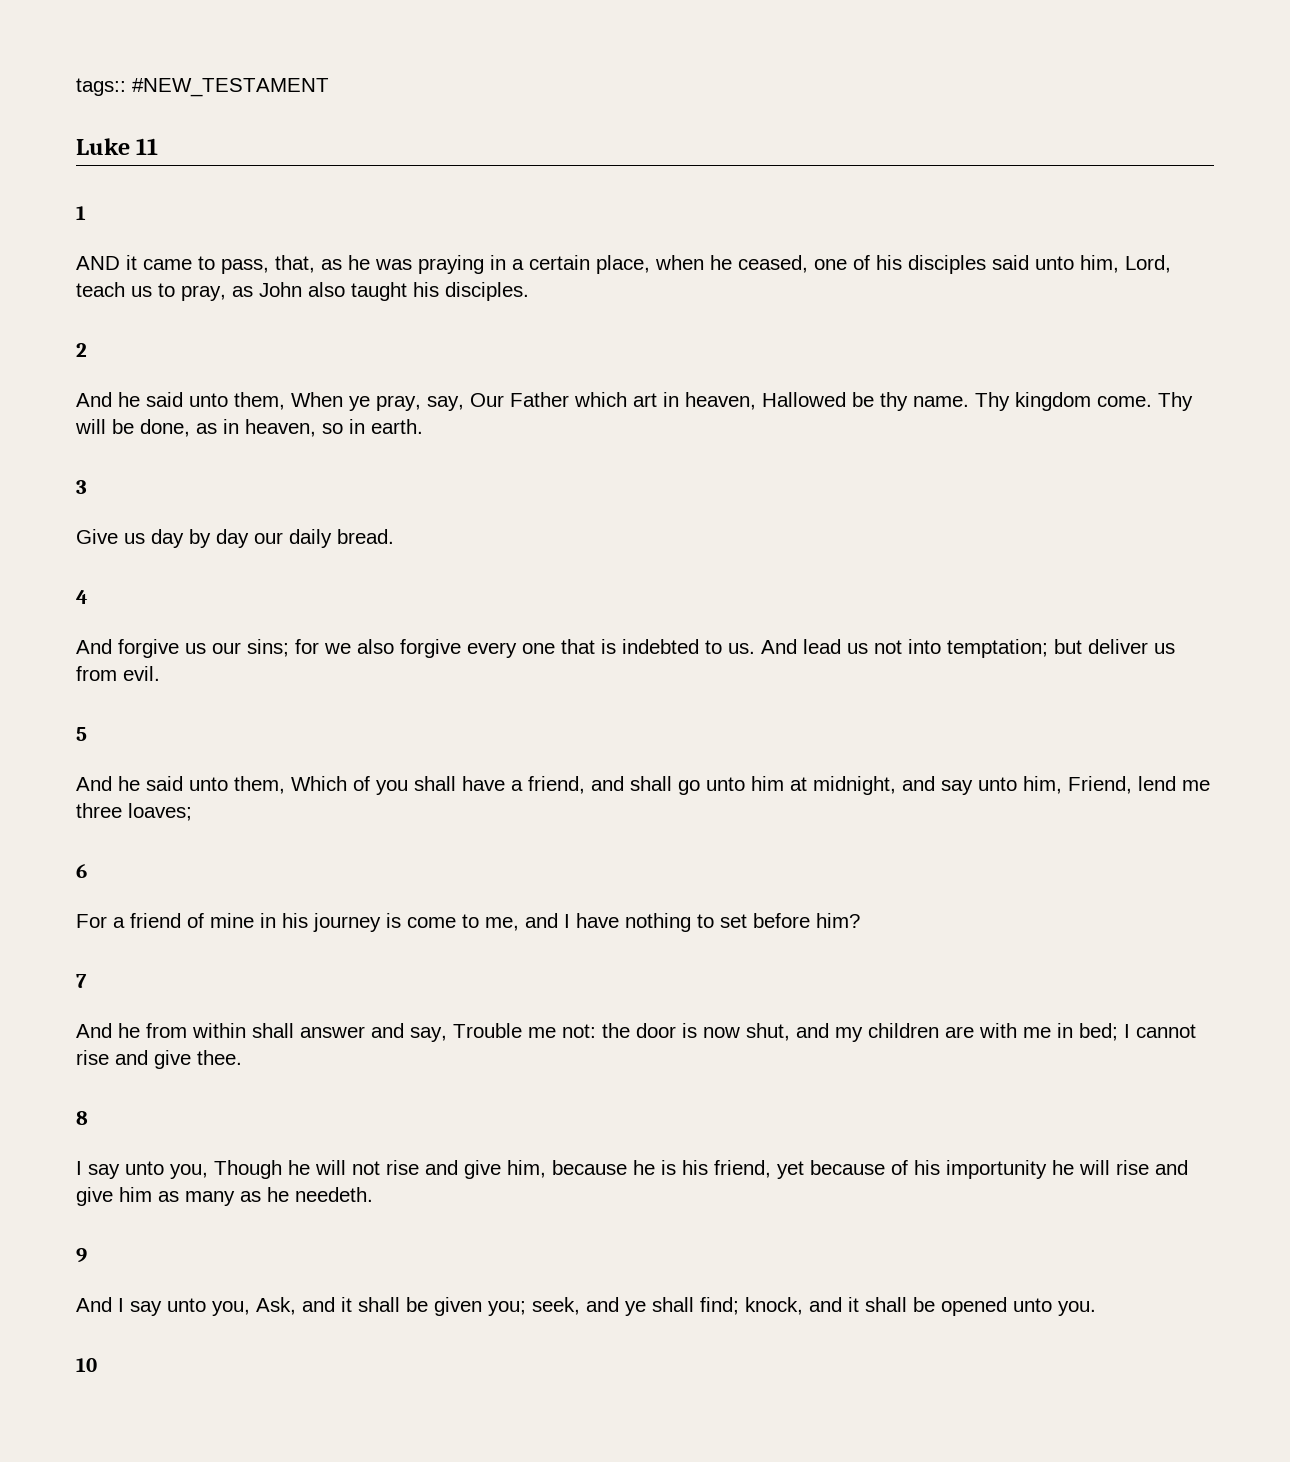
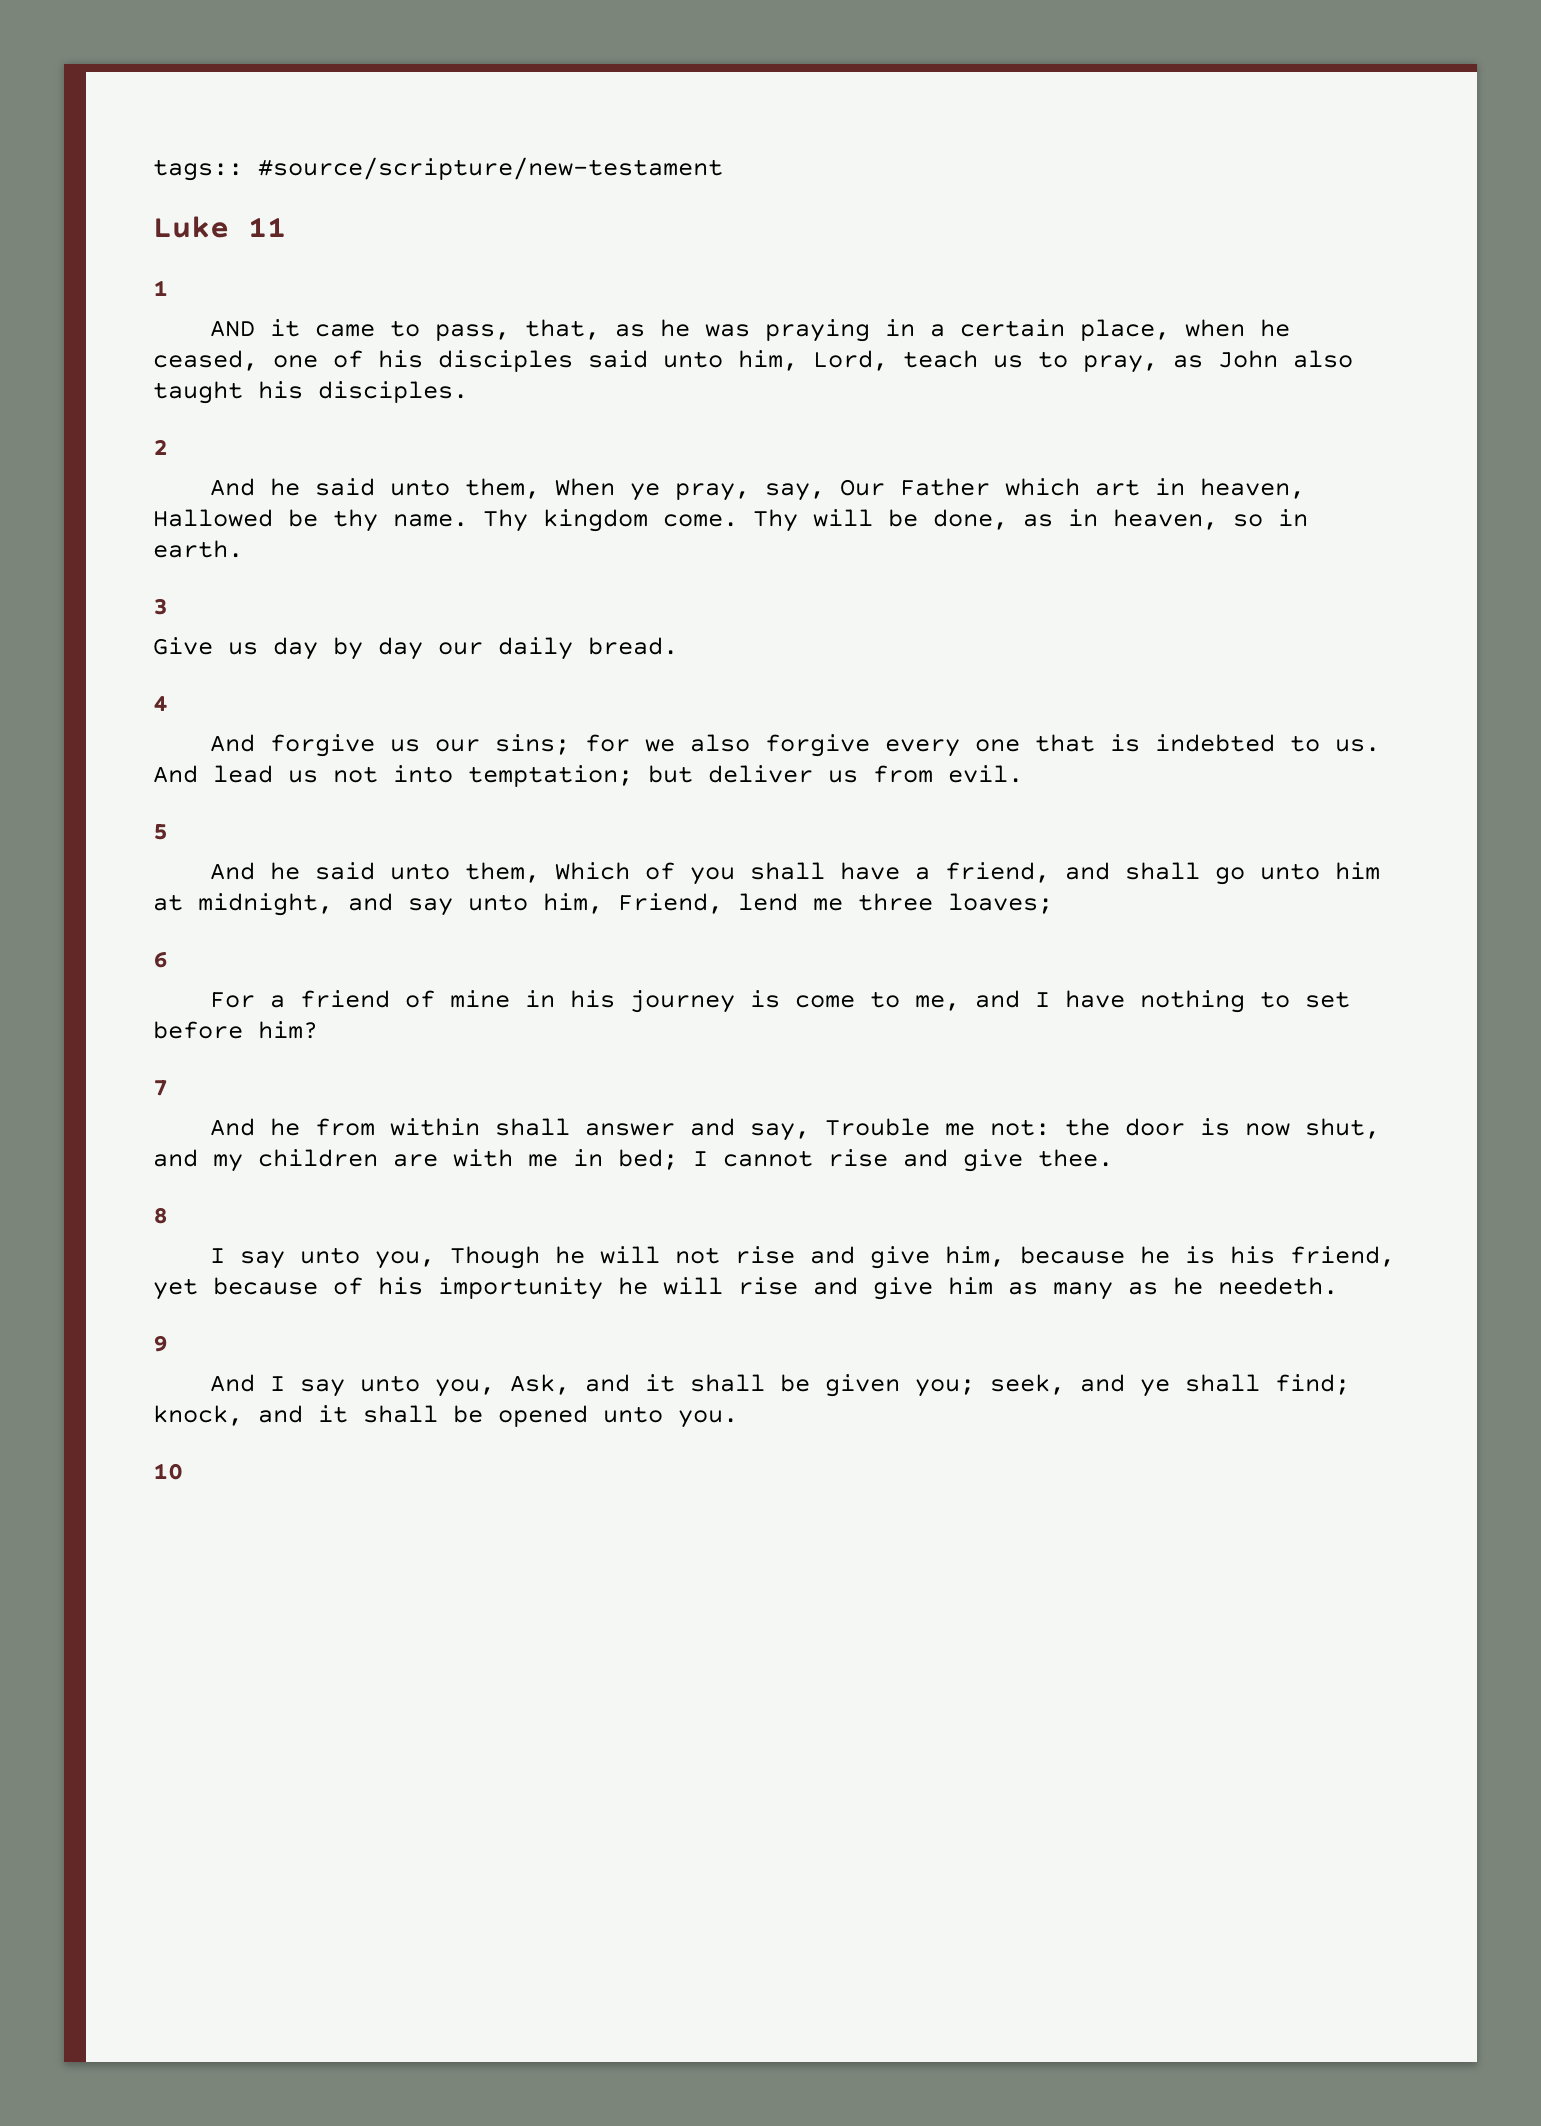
- tags:: #NEW_TESTAMENT
+ tags:: #source/scripture/new-testament

